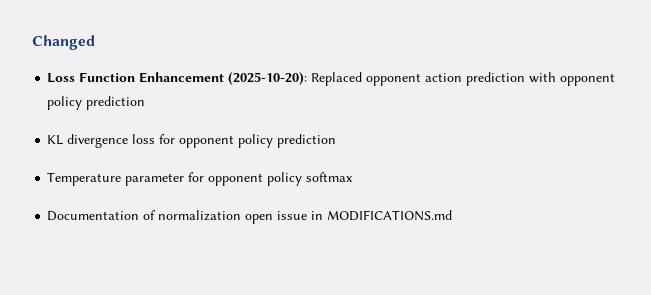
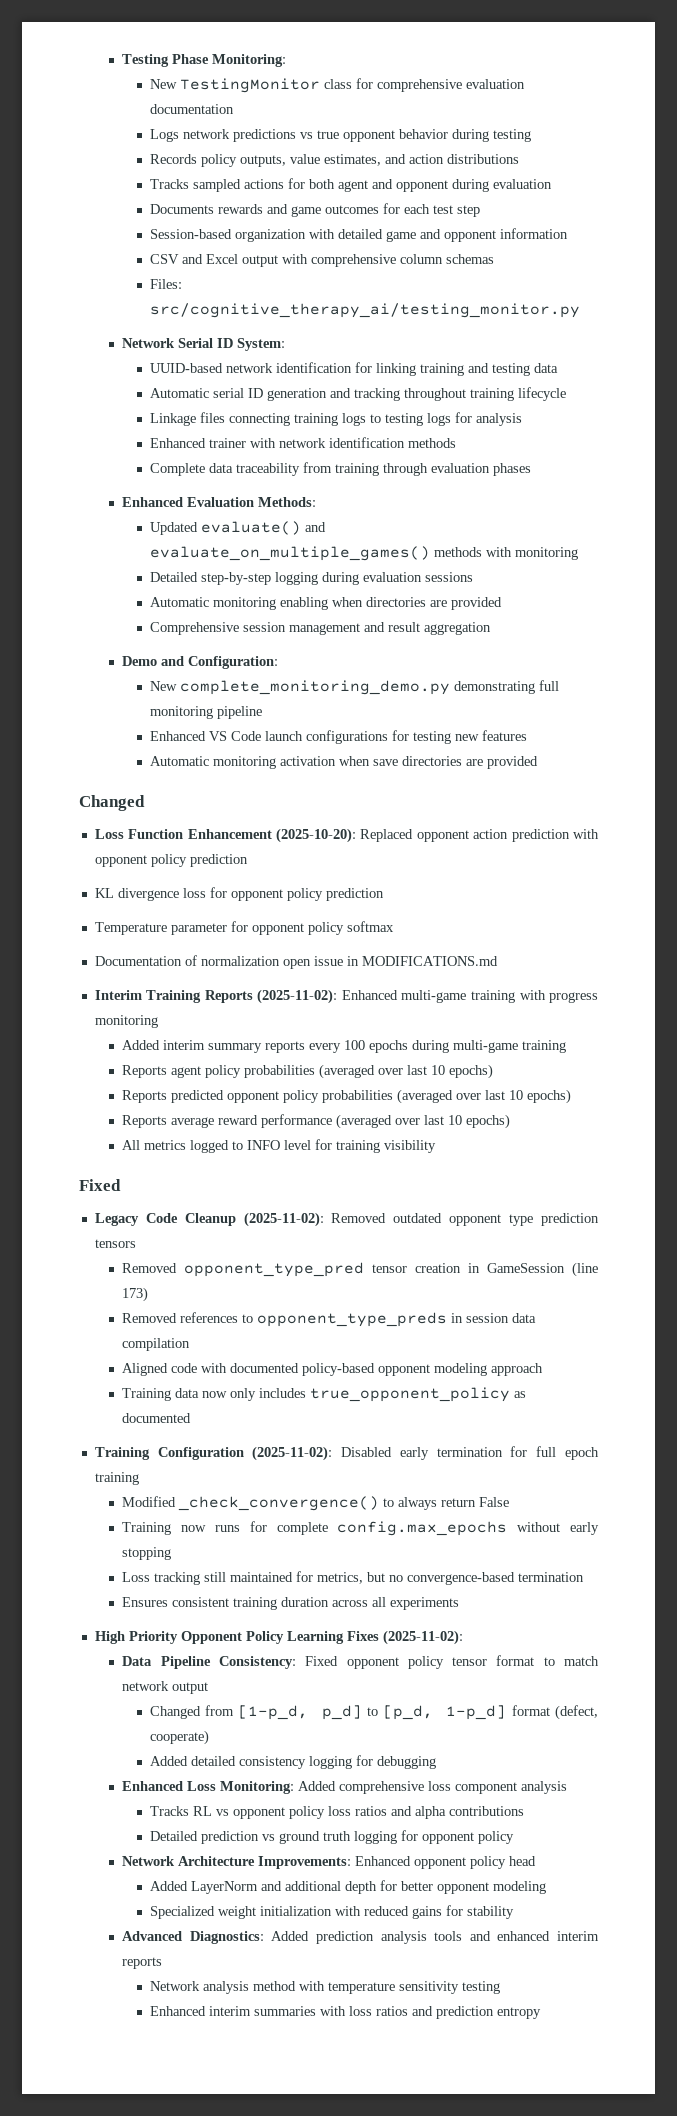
+ Testing Phase Monitoring:
+ New TestingMonitor class for comprehensive evaluation documentation
+ Logs network predictions vs true opponent behavior during testing
+ Records policy outputs, value estimates, and action distributions
+ Tracks sampled actions for both agent and opponent during evaluation
+ Documents rewards and game outcomes for each test step
+ Session-based organization with detailed game and opponent information
+ CSV and Excel output with comprehensive column schemas
+ Files: src/cognitive_therapy_ai/testing_monitor.py
+ Network Serial ID System:
+ UUID-based network identification for linking training and testing data
+ Automatic serial ID generation and tracking throughout training lifecycle
+ Linkage files connecting training logs to testing logs for analysis
+ Enhanced trainer with network identification methods
+ Complete data traceability from training through evaluation phases
+ Enhanced Evaluation Methods:
+ Updated evaluate() and evaluate_on_multiple_games() methods with monitoring
+ Detailed step-by-step logging during evaluation sessions
+ Automatic monitoring enabling when directories are provided
+ Comprehensive session management and result aggregation
+ Demo and Configuration:
+ New complete_monitoring_demo.py demonstrating full monitoring pipeline
+ Enhanced VS Code launch configurations for testing new features
+ Automatic monitoring activation when save directories are provided
+ Interim Training Reports (2025-11-02): Enhanced multi-game training with progress monitoring
+ Added interim summary reports every 100 epochs during multi-game training
+ Reports agent policy probabilities (averaged over last 10 epochs)
+ Reports predicted opponent policy probabilities (averaged over last 10 epochs)
+ Reports average reward performance (averaged over last 10 epochs)
+ All metrics logged to INFO level for training visibility
+ Fixed
+ Legacy Code Cleanup (2025-11-02): Removed outdated opponent type prediction tensors
+ Removed opponent_type_pred tensor creation in GameSession (line 173)
+ Removed references to opponent_type_preds in session data compilation
+ Aligned code with documented policy-based opponent modeling approach
+ Training data now only includes true_opponent_policy as documented
+ Training Configuration (2025-11-02): Disabled early termination for full epoch training
+ Modified _check_convergence() to always return False
+ Training now runs for complete config.max_epochs without early stopping
+ Loss tracking still maintained for metrics, but no convergence-based termination
+ Ensures consistent training duration across all experiments
+ High Priority Opponent Policy Learning Fixes (2025-11-02):
+ Data Pipeline Consistency: Fixed opponent policy tensor format to match network output
+ Changed from [1-p_d, p_d] to [p_d, 1-p_d] format (defect, cooperate)
+ Added detailed consistency logging for debugging
+ Enhanced Loss Monitoring: Added comprehensive loss component analysis
+ Tracks RL vs opponent policy loss ratios and alpha contributions
+ Detailed prediction vs ground truth logging for opponent policy
+ Network Architecture Improvements: Enhanced opponent policy head
+ Added LayerNorm and additional depth for better opponent modeling
+ Specialized weight initialization with reduced gains for stability
+ Advanced Diagnostics: Added prediction analysis tools and enhanced interim reports
+ Network analysis method with temperature sensitivity testing
+ Enhanced interim summaries with loss ratios and prediction entropy

